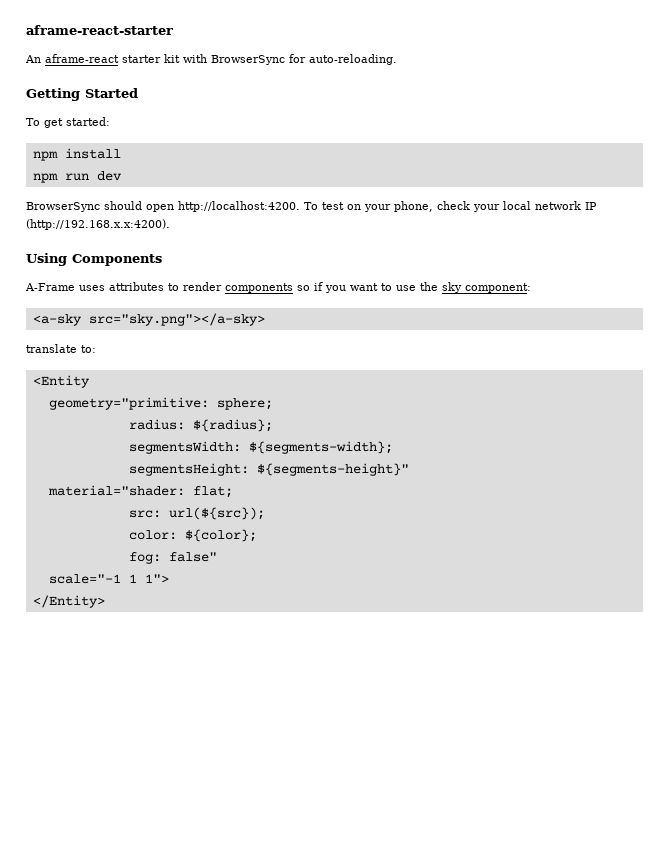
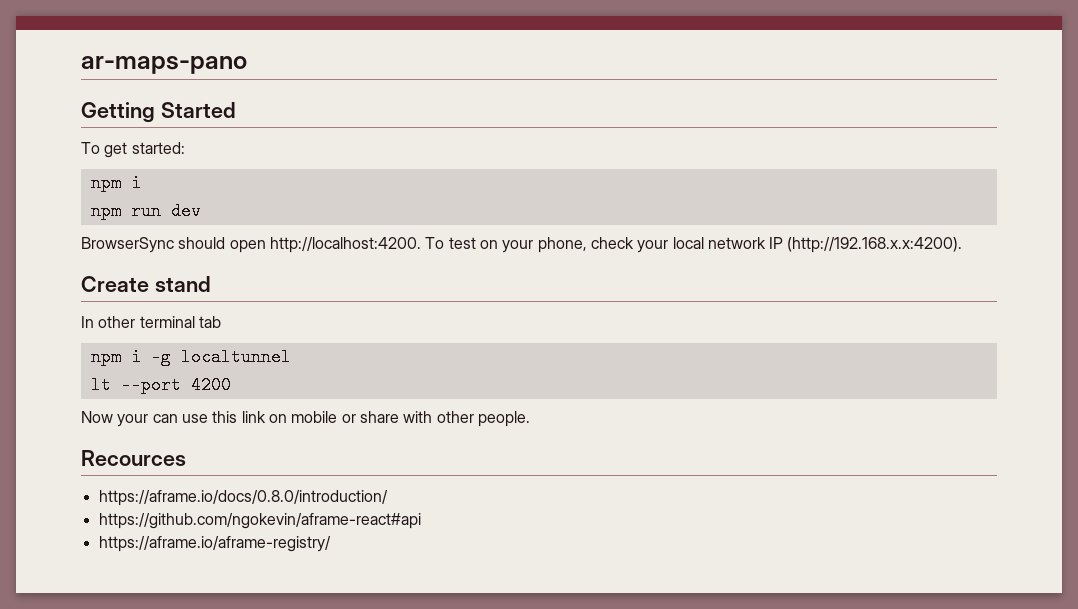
- aframe-react-starter
- An aframe-react starter kit with BrowserSync for auto-reloading.
+ ar-maps-pano
  To get started:
- npm install
+ npm i
- Using Components
- A-Frame uses attributes to render components so if you want to use the sky component:
- <a-sky src="sky.png"></a-sky>
- translate to:
- <Entity
- geometry="primitive: sphere;
- radius: ${radius};
- segmentsWidth: ${segments-width};
- segmentsHeight: ${segments-height}"
- material="shader: flat;
- src: url(${src});
- color: ${color};
- fog: false"
- scale="-1 1 1">
- </Entity>
+ Create stand
+ In other terminal tab
+ npm i -g localtunnel
+ lt --port 4200
+ Now your can use this link on mobile or share with other people.
+ Recources
+ https://aframe.io/docs/0.8.0/introduction/
+ https://github.com/ngokevin/aframe-react#api
+ https://aframe.io/aframe-registry/

